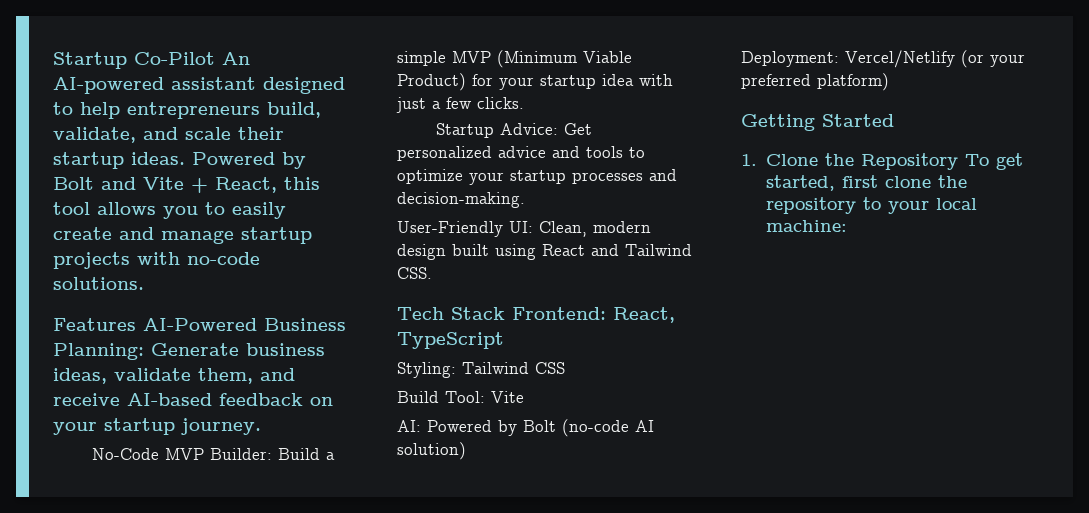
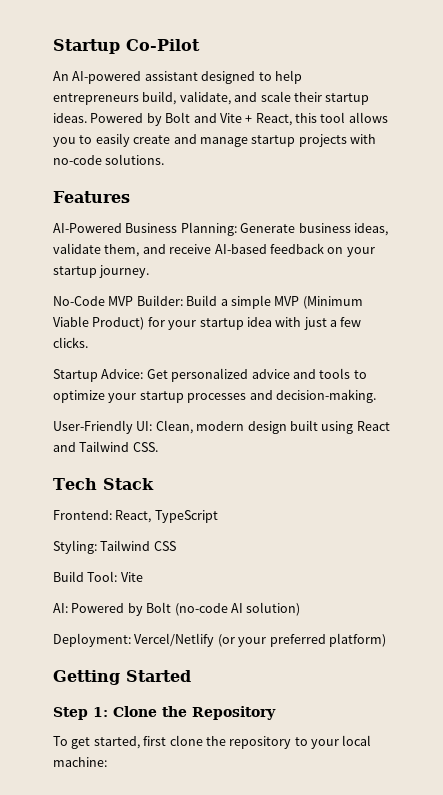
- Startup Co-Pilot An AI-powered assistant designed to help entrepreneurs build, validate, and scale their startup ideas.
+ Startup Co-Pilot
+ An AI-powered assistant designed to help entrepreneurs build, validate, and scale their startup ideas.
- Features AI-Powered Business Planning: Generate business ideas, validate them, and receive AI-based feedback on your startup journey.
+ Features
+ AI-Powered Business Planning: Generate business ideas, validate them, and receive AI-based feedback on your startup journey.
- Tech Stack Frontend: React, TypeScript
+ Tech Stack
+ Frontend: React, TypeScript
- 1. Clone the Repository To get started, first clone the repository to your local machine:
+ Step 1: Clone the Repository
+ To get started, first clone the repository to your local machine:

